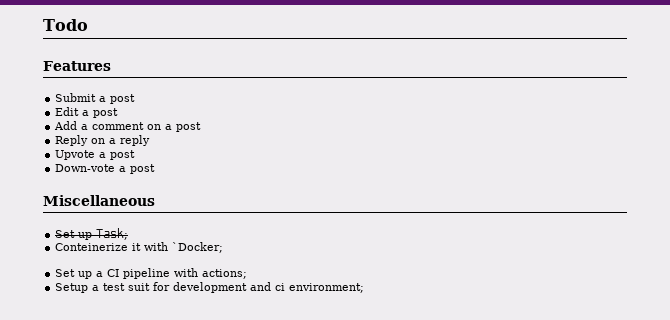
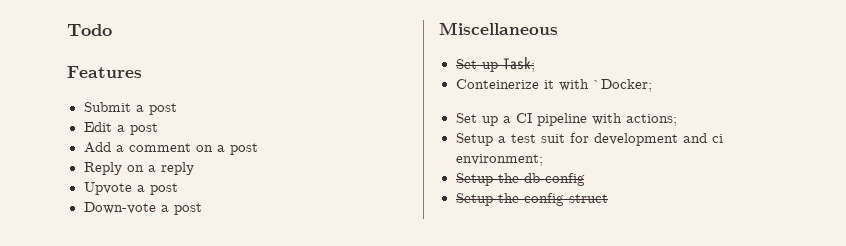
+ Setup the db config
+ Setup the config struct

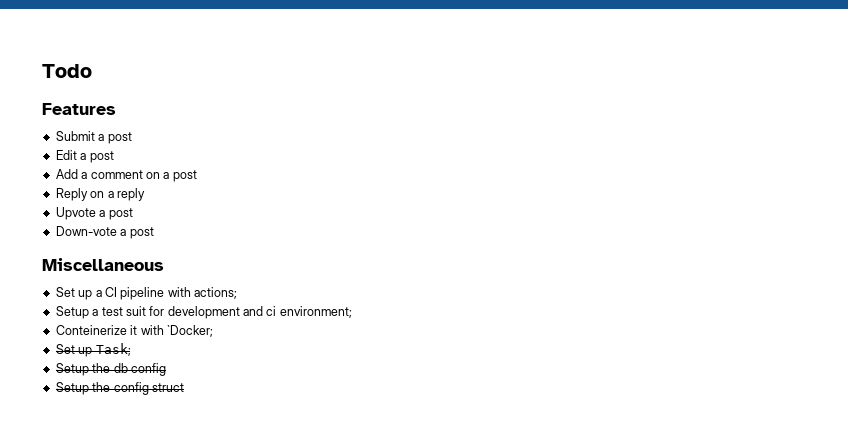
- Set up Task;
- Conteinerize it with `Docker;
+ Conteinerize it with `Docker;
+ Set up Task;

